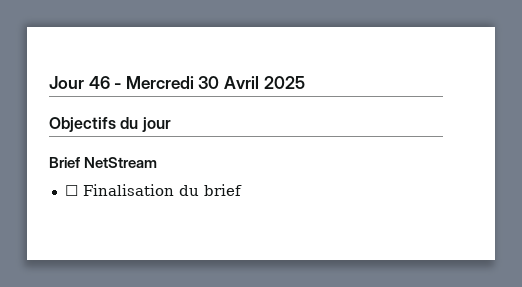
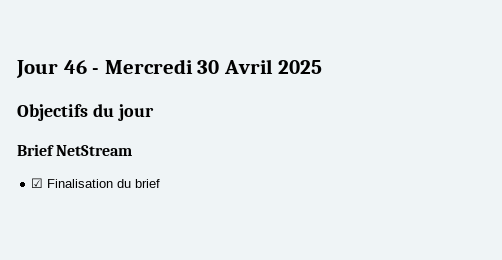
- ☐ Finalisation du brief
+ ☑ Finalisation du brief

